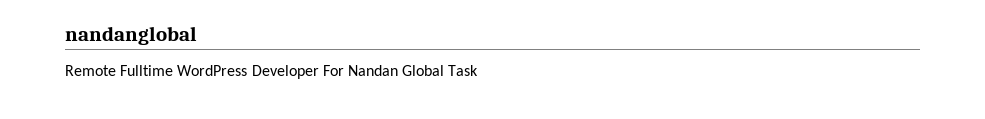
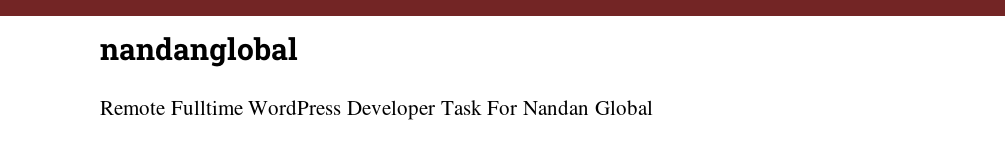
- Remote Fulltime WordPress Developer For Nandan Global Task
+ Remote Fulltime WordPress Developer Task For Nandan Global

